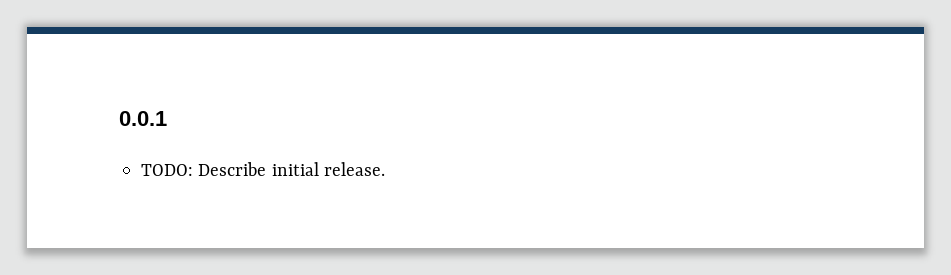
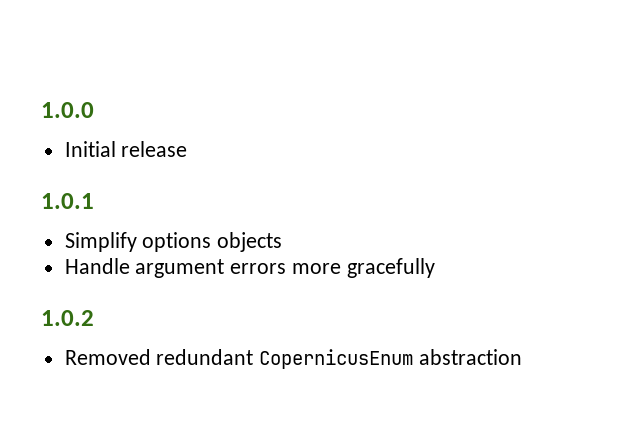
- 0.0.1
- TODO: Describe initial release.
+ 1.0.0
+ Initial release
+ 1.0.1
+ Simplify options objects
+ Handle argument errors more gracefully
+ 1.0.2
+ Removed redundant CopernicusEnum abstraction

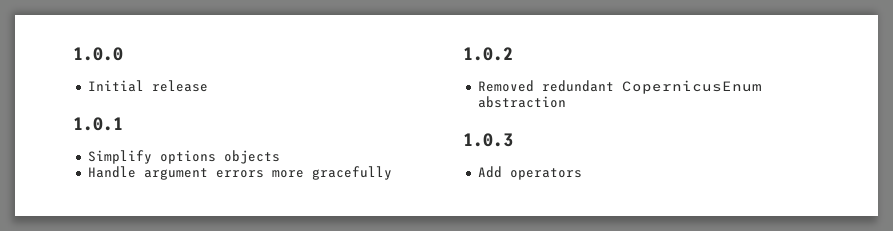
+ 1.0.3
+ Add operators

